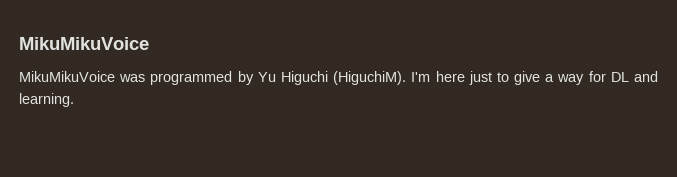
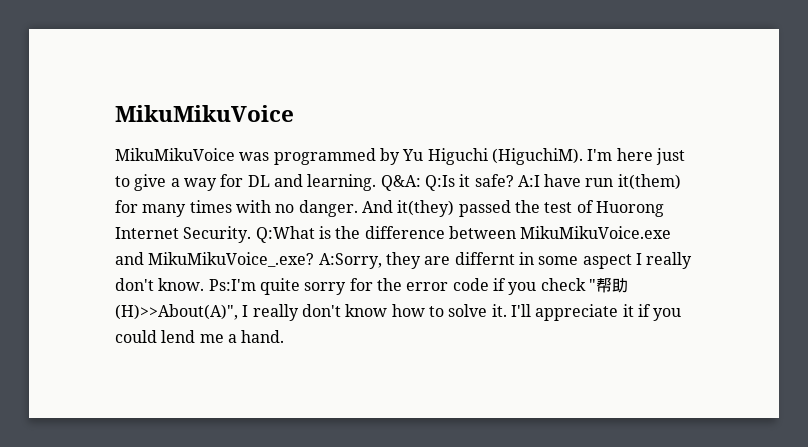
+ Q&A: Q:Is it safe? A:I have run it(them) for many times with no danger. And it(they) passed the test of Huorong Internet Security. Q:What is the difference between MikuMikuVoice.exe and MikuMikuVoice_.exe? A:Sorry, they are differnt in some aspect I really don't know. Ps:I'm quite sorry for the error code if you check "帮助(H)>>About(A)", I really don't know how to solve it. I'll appreciate it if you could lend me a hand.

